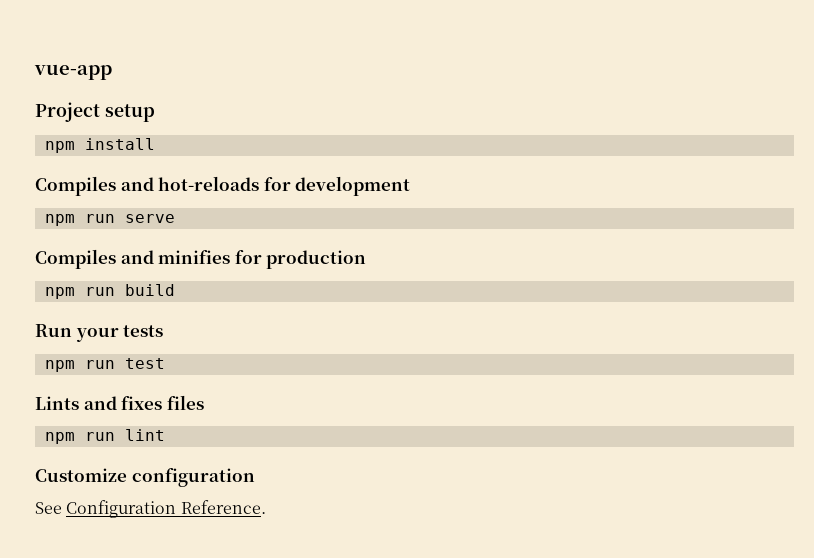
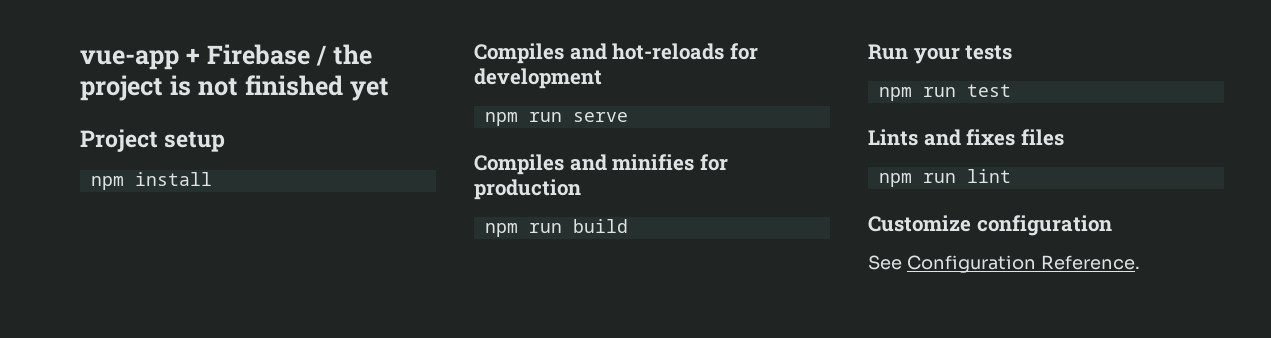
- vue-app
+ vue-app + Firebase / the project is not finished yet

